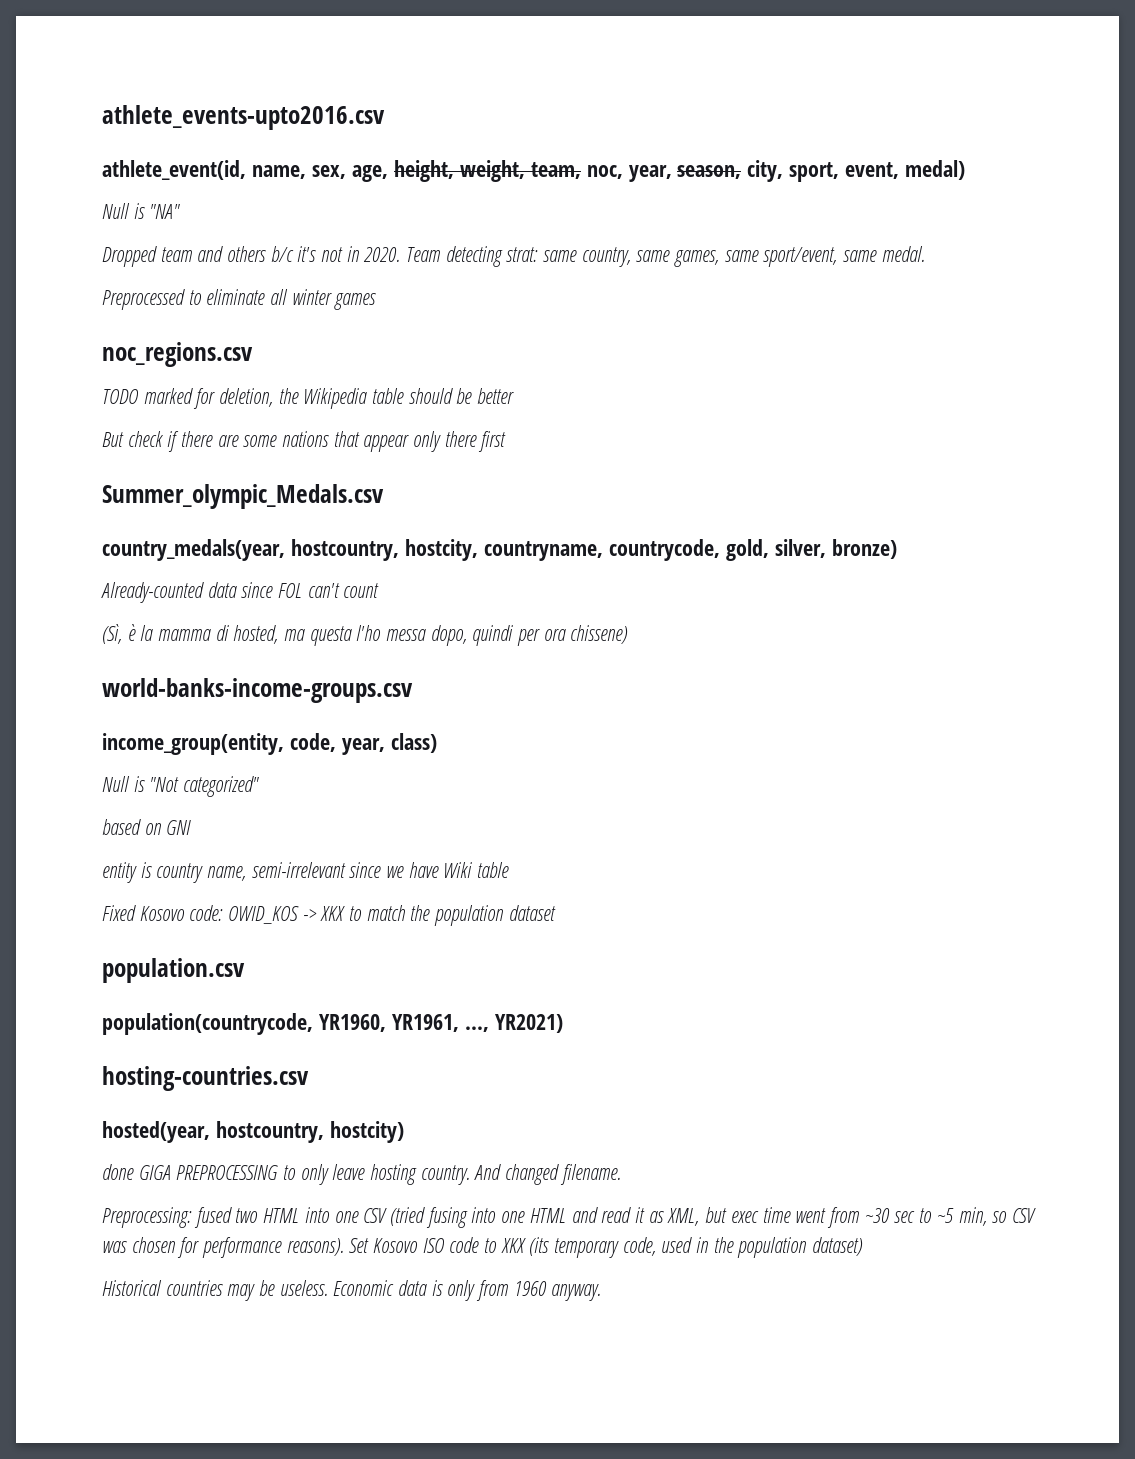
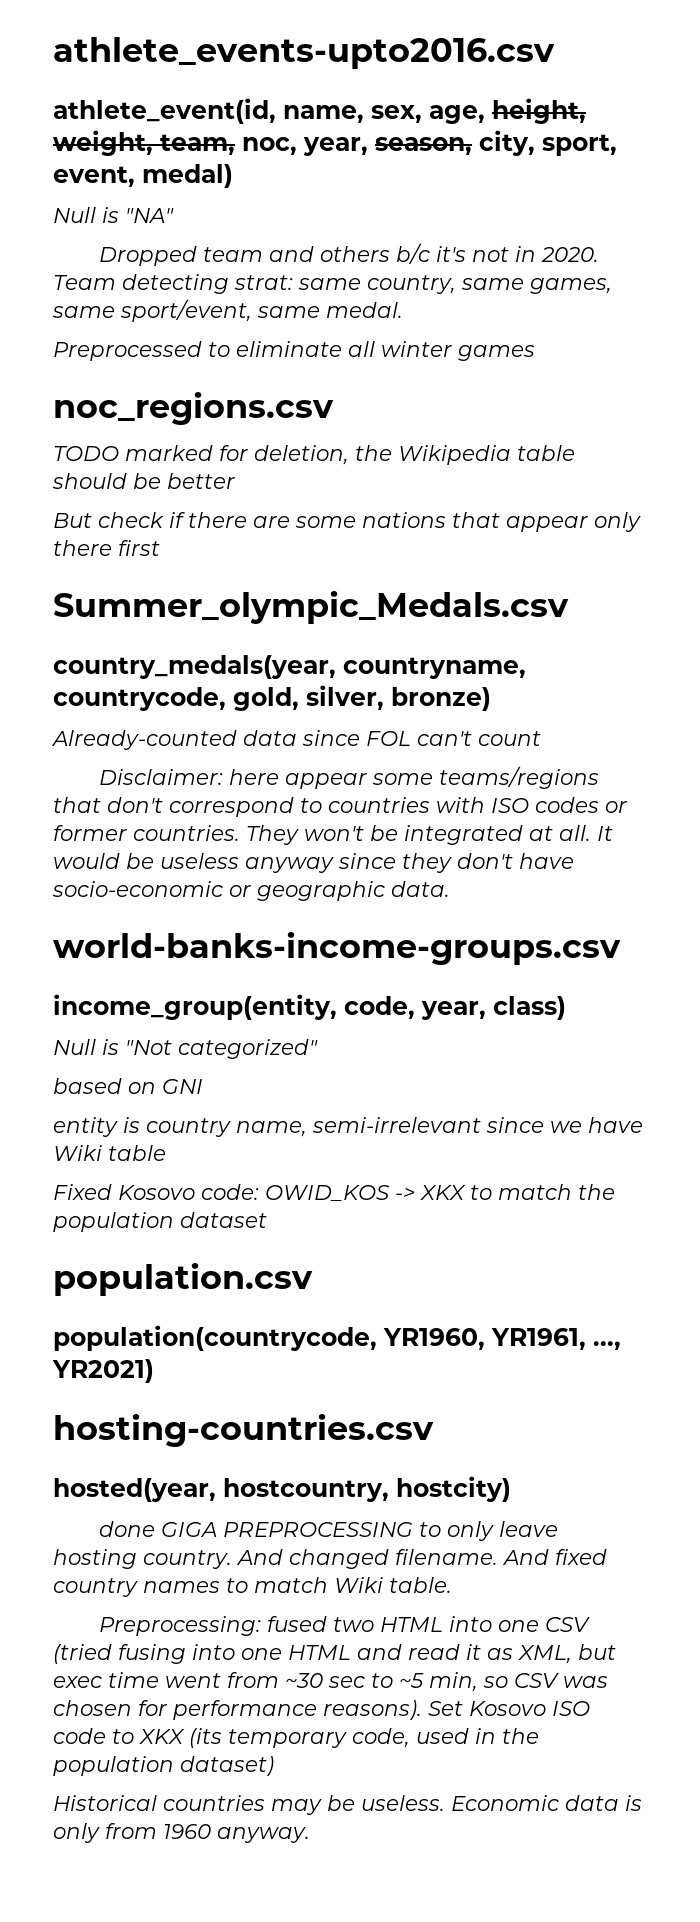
- country_medals(year, hostcountry, hostcity, countryname, countrycode, gold, silver, bronze)
+ country_medals(year, countryname, countrycode, gold, silver, bronze)
- (Sì, è la mamma di hosted, ma questa l'ho messa dopo, quindi per ora chissene)
+ Disclaimer: here appear some teams/regions that don't correspond to countries with ISO codes or former countries. They won't be integrated at all. It would be useless anyway since they don't have socio-economic or geographic data.
+ And fixed country names to match Wiki table.

